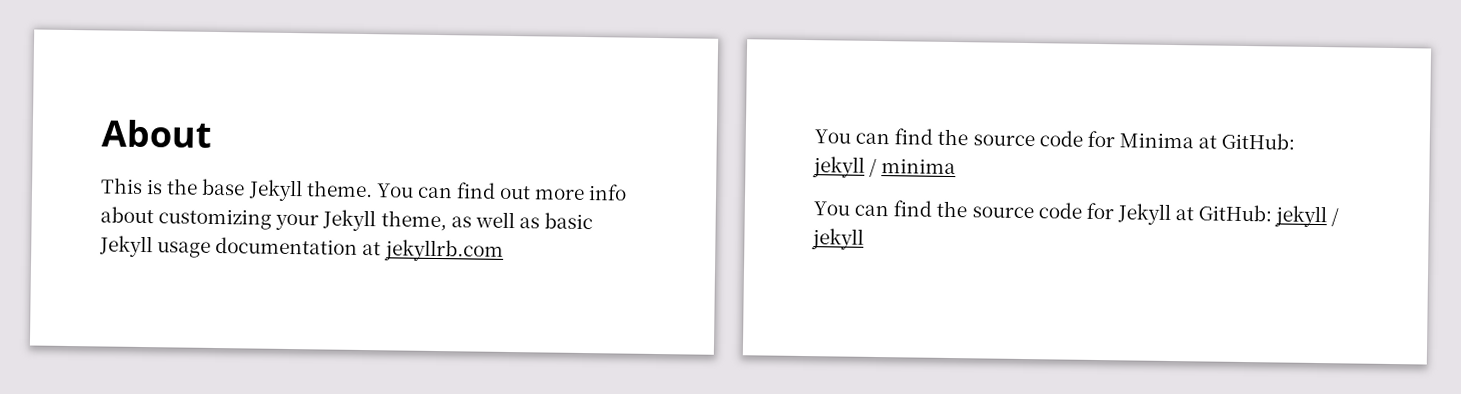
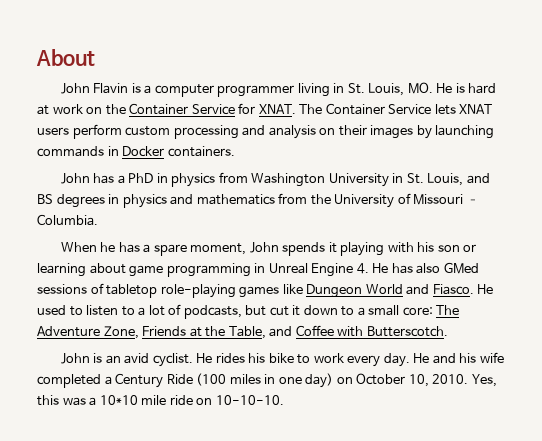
- This is the base Jekyll theme. You can find out more info about customizing your Jekyll theme, as well as basic Jekyll usage documentation at jekyllrb.com
- You can find the source code for Minima at GitHub: jekyll / minima
- You can find the source code for Jekyll at GitHub: jekyll / jekyll
+ John Flavin is a computer programmer living in St. Louis, MO. He is hard at work on the Container Service for XNAT. The Container Service lets XNAT users perform custom processing and analysis on their images by launching commands in Docker containers.
+ John has a PhD in physics from Washington University in St. Louis, and BS degrees in physics and mathematics from the University of Missouri – Columbia.
+ When he has a spare moment, John spends it playing with his son or learning about game programming in Unreal Engine 4. He has also GMed sessions of tabletop role-playing games like Dungeon World and Fiasco. He used to listen to a lot of podcasts, but cut it down to a small core: The Adventure Zone, Friends at the Table, and Coffee with Butterscotch.
+ John is an avid cyclist. He rides his bike to work every day. He and his wife completed a Century Ride (100 miles in one day) on October 10, 2010. Yes, this was a 10*10 mile ride on 10-10-10.

